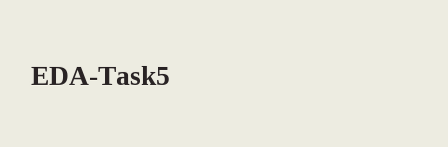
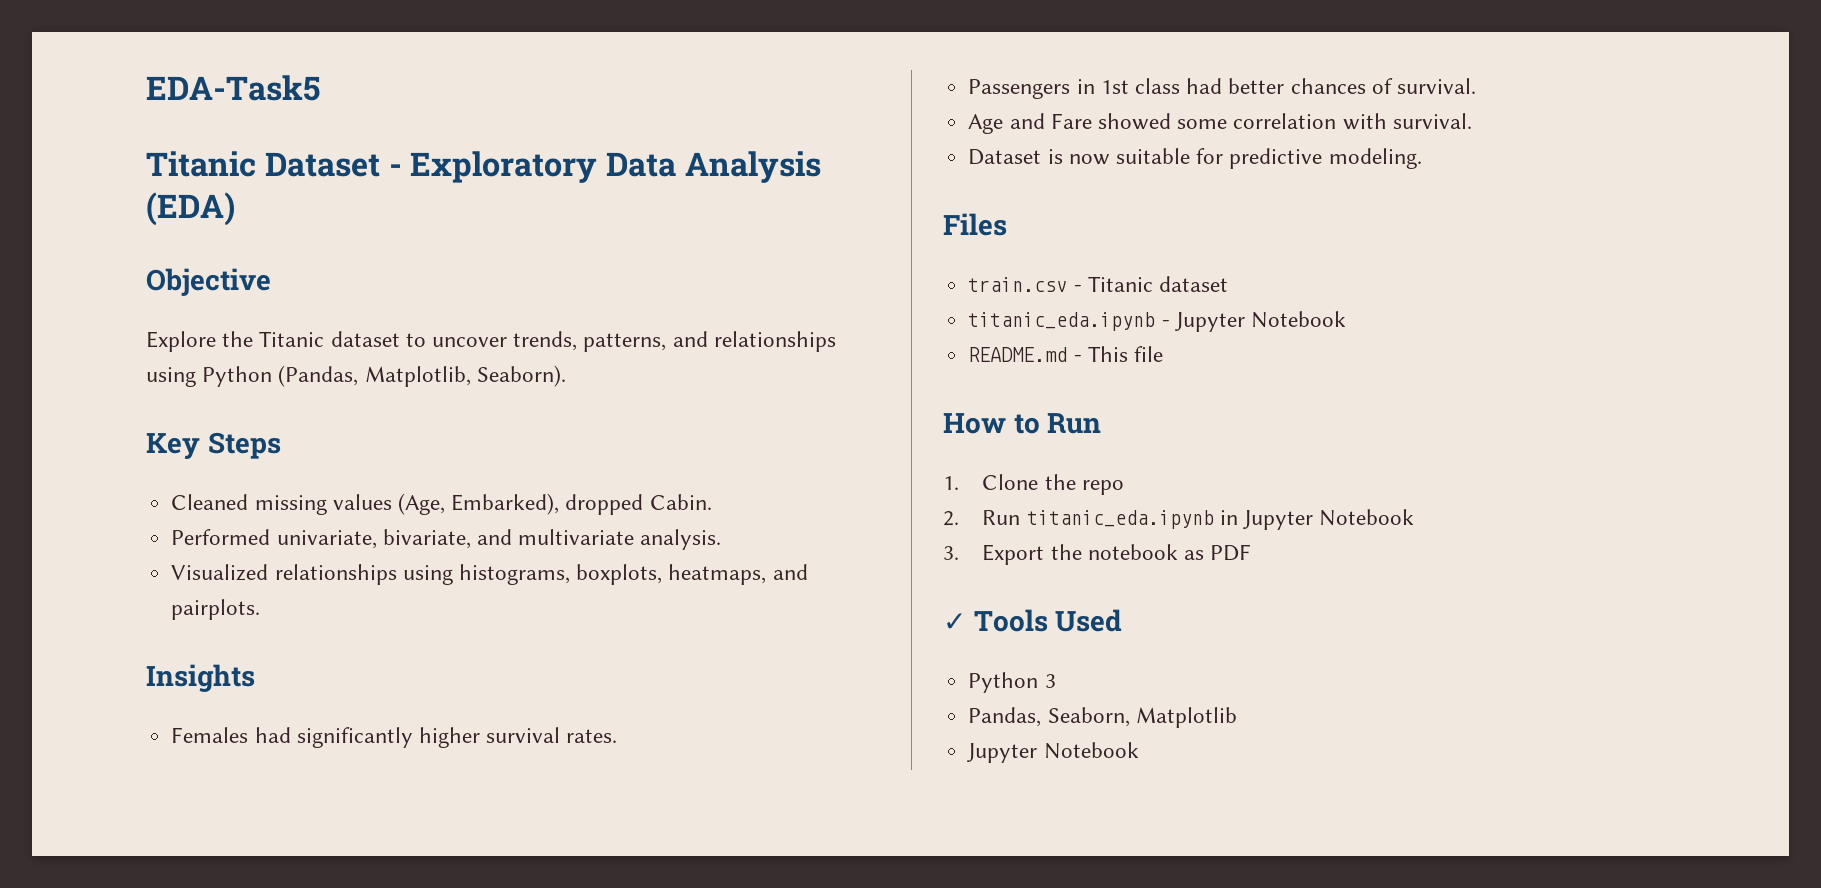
+ Titanic Dataset - Exploratory Data Analysis (EDA)
+ Objective
+ Explore the Titanic dataset to uncover trends, patterns, and relationships using Python (Pandas, Matplotlib, Seaborn).
+ Key Steps
+ Cleaned missing values (Age, Embarked), dropped Cabin.
+ Performed univariate, bivariate, and multivariate analysis.
+ Visualized relationships using histograms, boxplots, heatmaps, and pairplots.
+ Insights
+ Females had significantly higher survival rates.
+ Passengers in 1st class had better chances of survival.
+ Age and Fare showed some correlation with survival.
+ Dataset is now suitable for predictive modeling.
+ Files
+ train.csv - Titanic dataset
+ titanic_eda.ipynb - Jupyter Notebook
+ README.md - This file
+ How to Run
+ 1. Clone the repo
+ 2. Run titanic_eda.ipynb in Jupyter Notebook
+ 3. Export the notebook as PDF
+ ✓ Tools Used
+ Python 3
+ Pandas, Seaborn, Matplotlib
+ Jupyter Notebook

